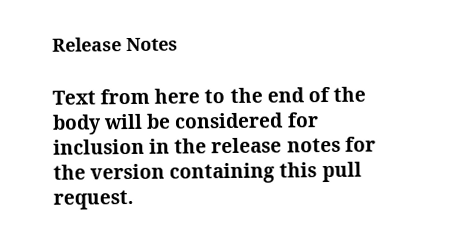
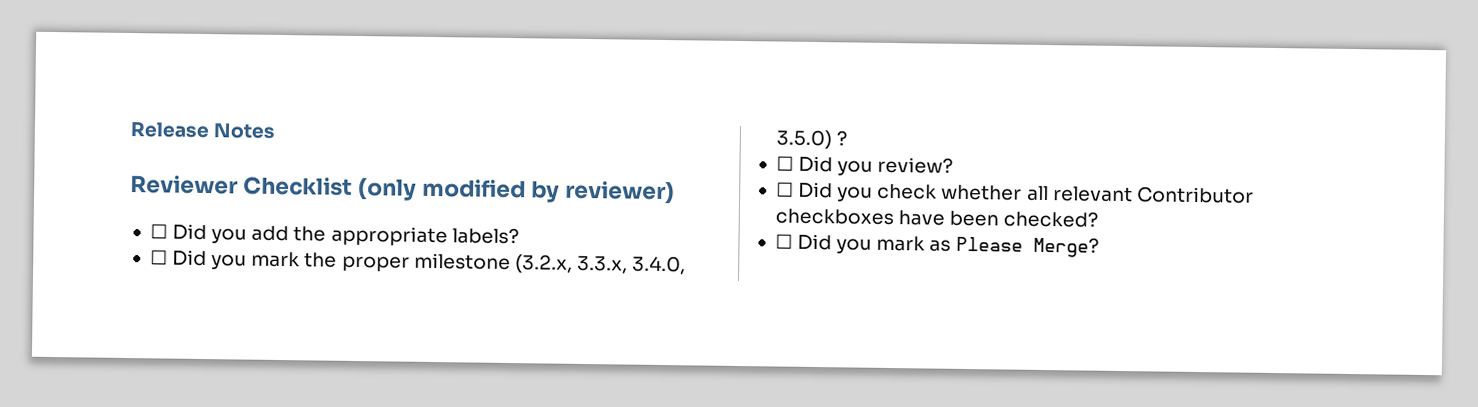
- Text from here to the end of the body will be considered for inclusion in the release notes for the version containing this pull request.
+ Reviewer Checklist (only modified by reviewer)
+ ☐ Did you add the appropriate labels?
+ ☐ Did you mark the proper milestone (3.2.x, 3.3.x, 3.4.0, 3.5.0) ?
+ ☐ Did you review?
+ ☐ Did you check whether all relevant Contributor checkboxes have been checked?
+ ☐ Did you mark as Please Merge?

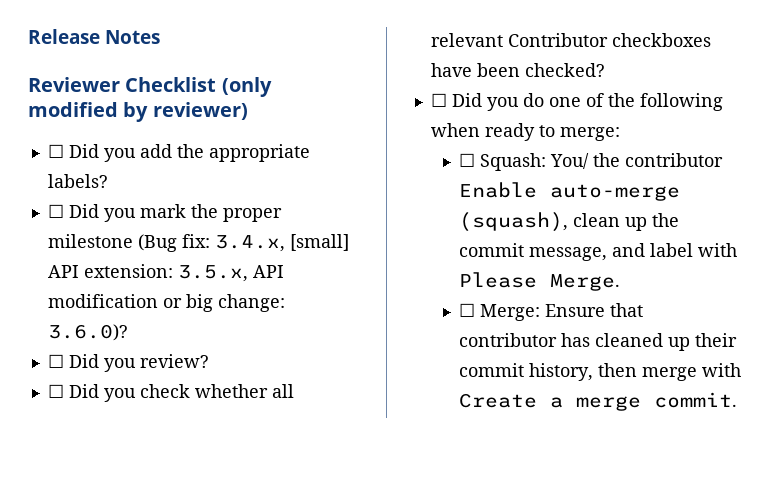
- ☐ Did you mark the proper milestone (3.2.x, 3.3.x, 3.4.0, 3.5.0) ?
+ ☐ Did you mark the proper milestone (Bug fix: 3.4.x, [small] API extension: 3.5.x, API modification or big change: 3.6.0)?
- ☐ Did you mark as Please Merge?
+ ☐ Did you do one of the following when ready to merge:
+ ☐ Squash: You/ the contributor Enable auto-merge (squash), clean up the commit message, and label with Please Merge.
+ ☐ Merge: Ensure that contributor has cleaned up their commit history, then merge with Create a merge commit.

